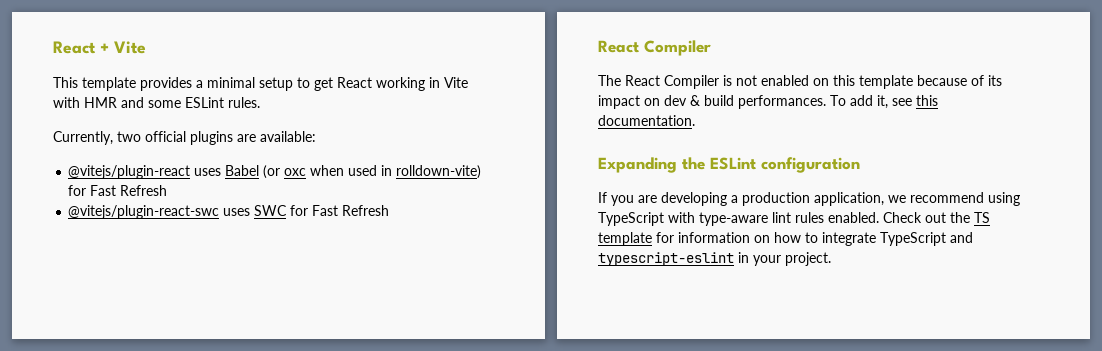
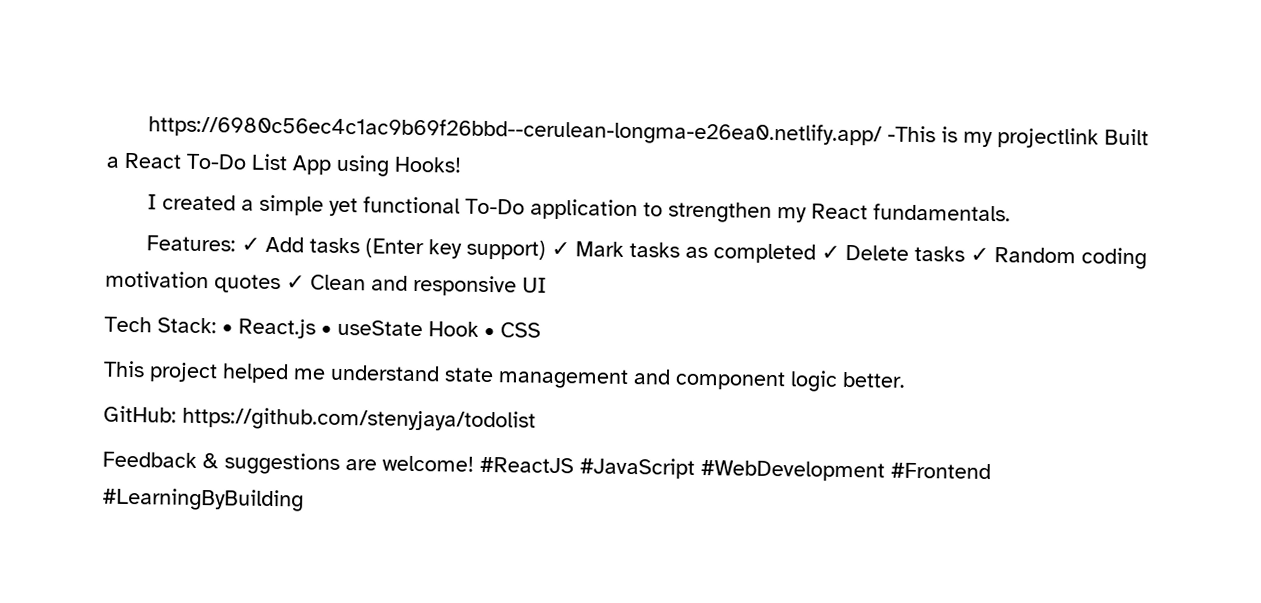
- React + Vite
- This template provides a minimal setup to get React working in Vite with HMR and some ESLint rules.
- Currently, two official plugins are available:
- @vitejs/plugin-react uses Babel (or oxc when used in rolldown-vite) for Fast Refresh
- @vitejs/plugin-react-swc uses SWC for Fast Refresh
- React Compiler
- The React Compiler is not enabled on this template because of its impact on dev & build performances. To add it, see this documentation.
- Expanding the ESLint configuration
- If you are developing a production application, we recommend using TypeScript with type-aware lint rules enabled. Check out the TS template for information on how to integrate TypeScript and typescript-eslint in your project.
+ https://6980c56ec4c1ac9b69f26bbd--cerulean-longma-e26ea0.netlify.app/ -This is my projectlink Built a React To-Do List App using Hooks!
+ I created a simple yet functional To-Do application to strengthen my React fundamentals.
+ Features: ✓ Add tasks (Enter key support) ✓ Mark tasks as completed ✓ Delete tasks ✓ Random coding motivation quotes ✓ Clean and responsive UI
+ Tech Stack: • React.js • useState Hook • CSS
+ This project helped me understand state management and component logic better.
+ GitHub: https://github.com/stenyjaya/todolist
+ Feedback & suggestions are welcome! #ReactJS #JavaScript #WebDevelopment #Frontend #LearningByBuilding

